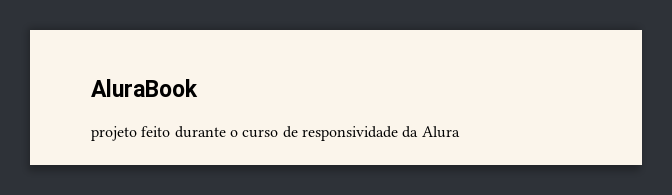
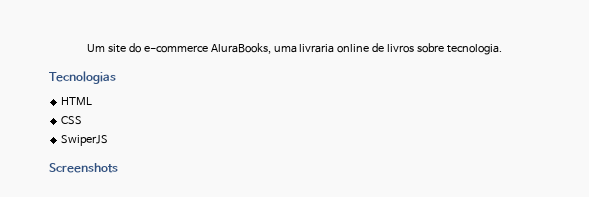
- AluraBook
- projeto feito durante o curso de responsividade da Alura
+ Um site do e-commerce AluraBooks, uma livraria online de livros sobre tecnologia.
+ Tecnologias
+ HTML
+ CSS
+ SwiperJS
+ Screenshots

